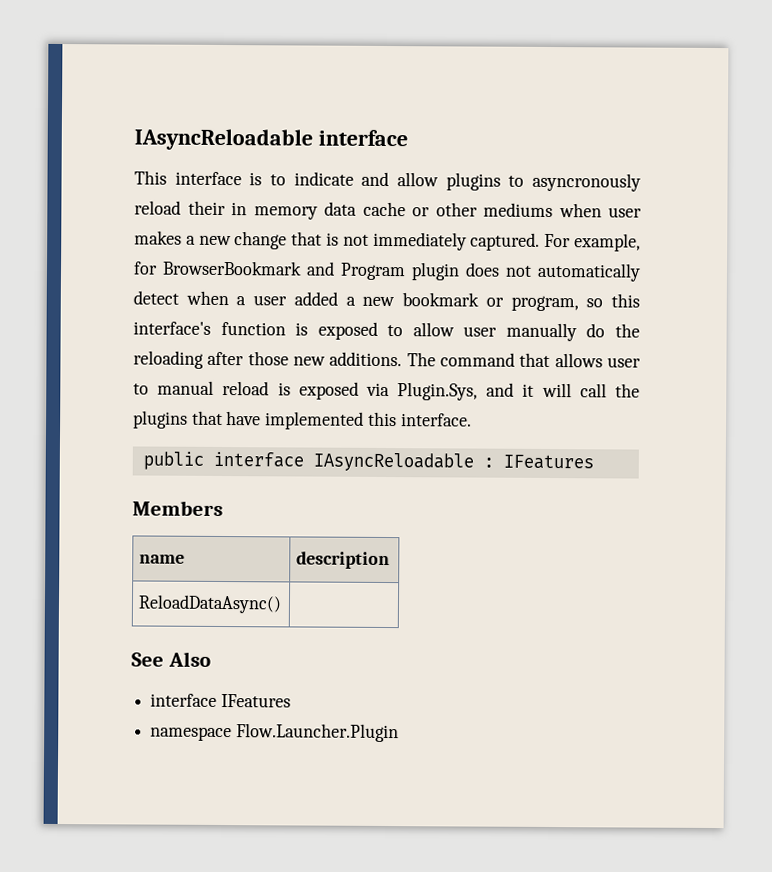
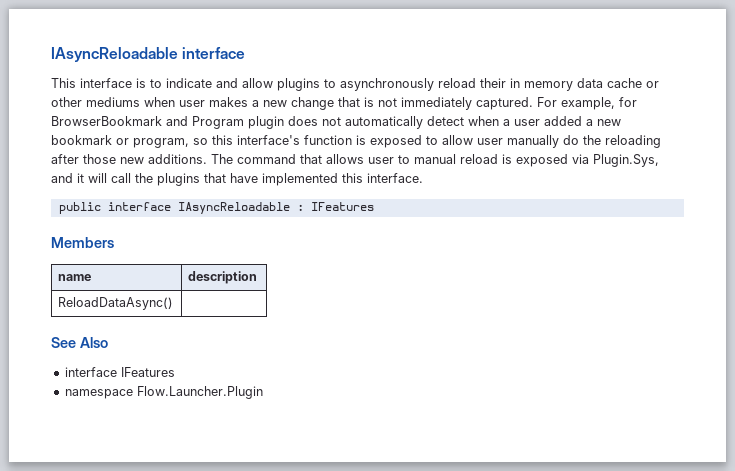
- This interface is to indicate and allow plugins to asyncronously reload their in memory data cache or other mediums when user makes a new change that is not immediately captured.
+ This interface is to indicate and allow plugins to asynchronously reload their in memory data cache or other mediums when user makes a new change that is not immediately captured.

